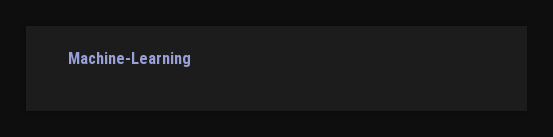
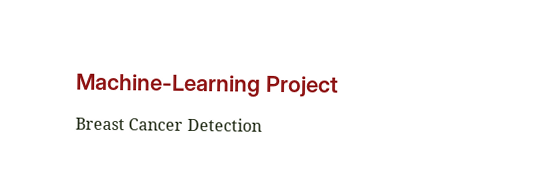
- Machine-Learning
+ Machine-Learning Project
+ Breast Cancer Detection

